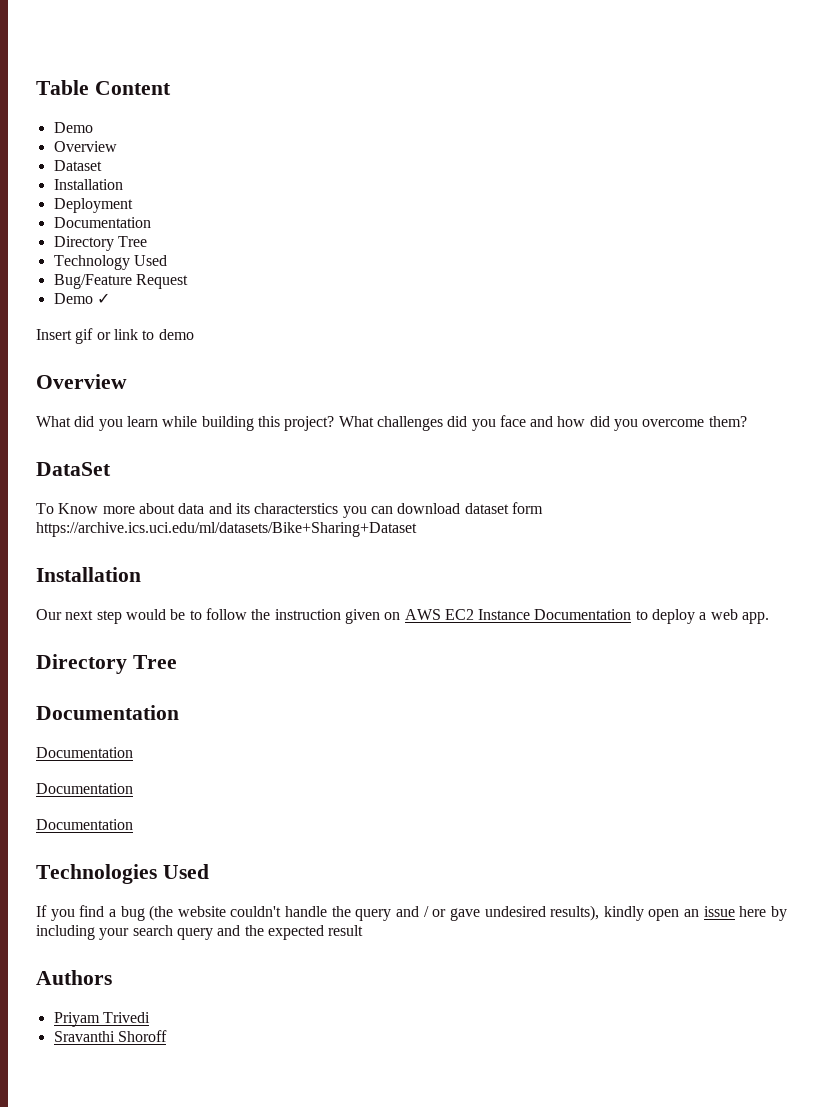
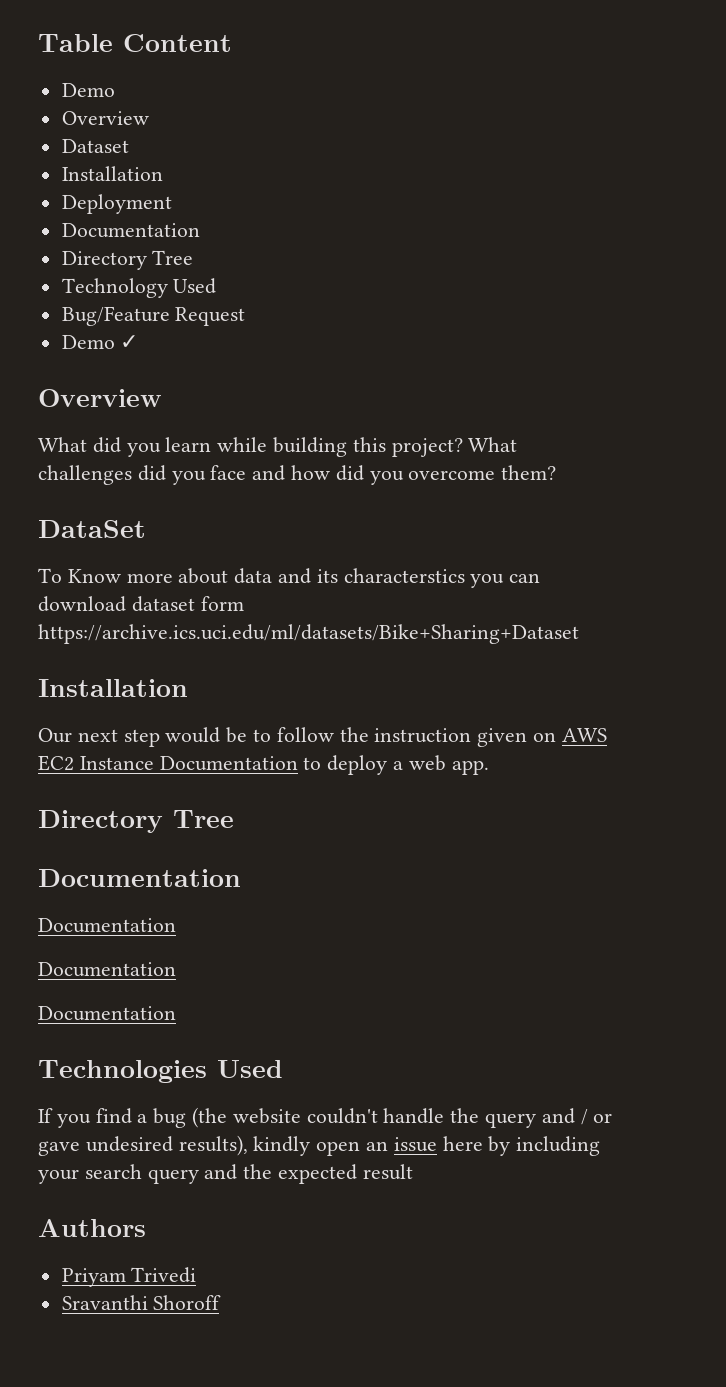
- Insert gif or link to demo

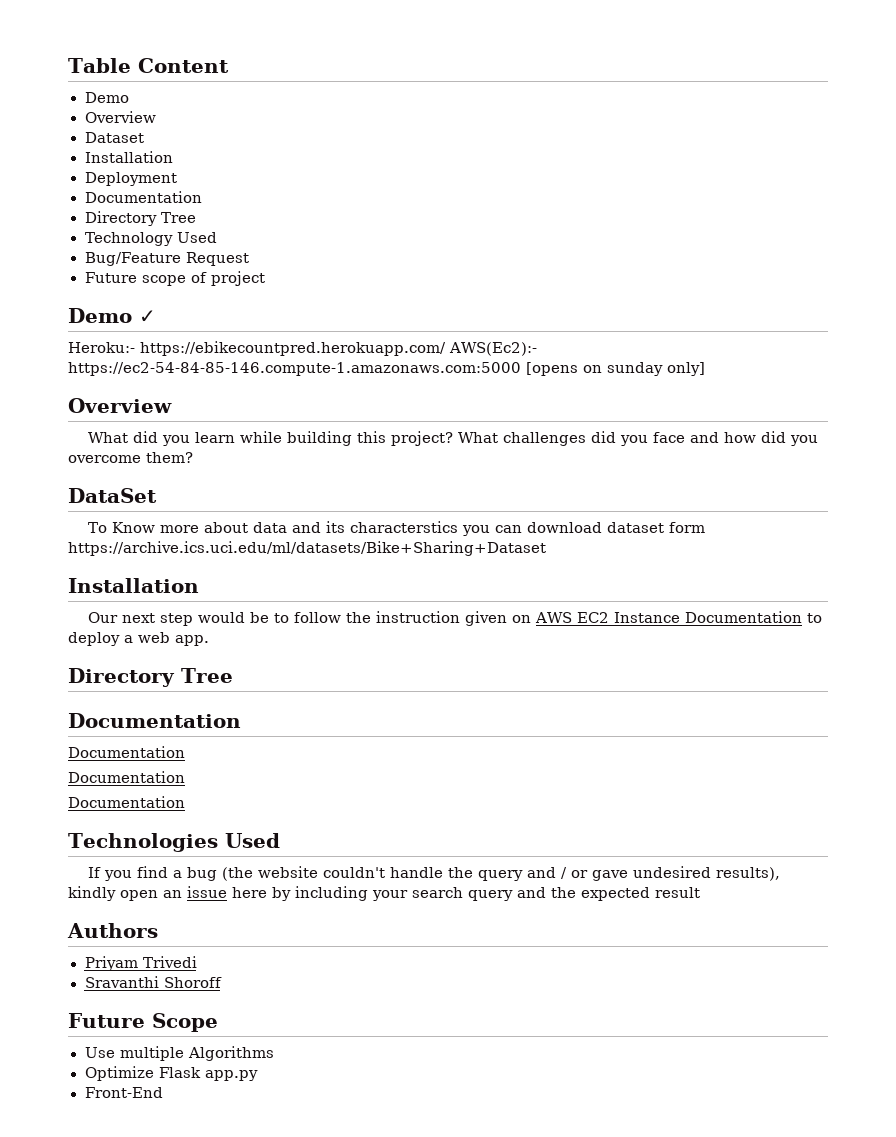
+ Future scope of project
  Demo ✓
+ Heroku:- https://ebikecountpred.herokuapp.com/ AWS(Ec2):- https://ec2-54-84-85-146.compute-1.amazonaws.com:5000 [opens on sunday only]
+ Future Scope
+ Use multiple Algorithms
+ Optimize Flask app.py
+ Front-End

